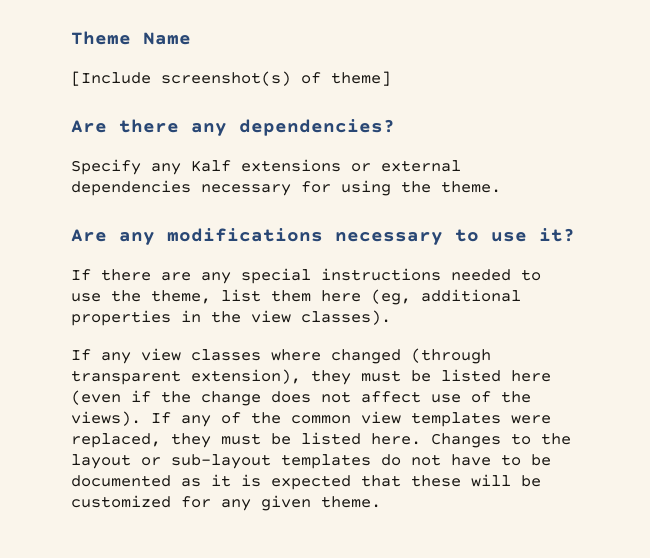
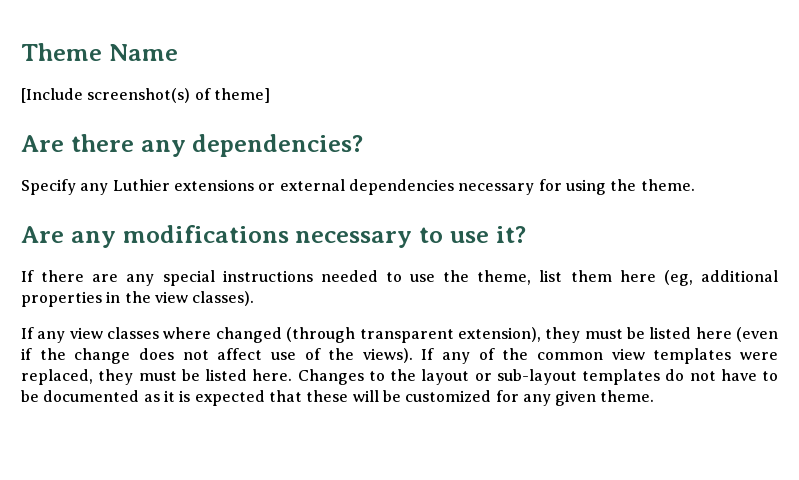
- Specify any Kalf extensions or external dependencies necessary for using the theme.
+ Specify any Luthier extensions or external dependencies necessary for using the theme.

